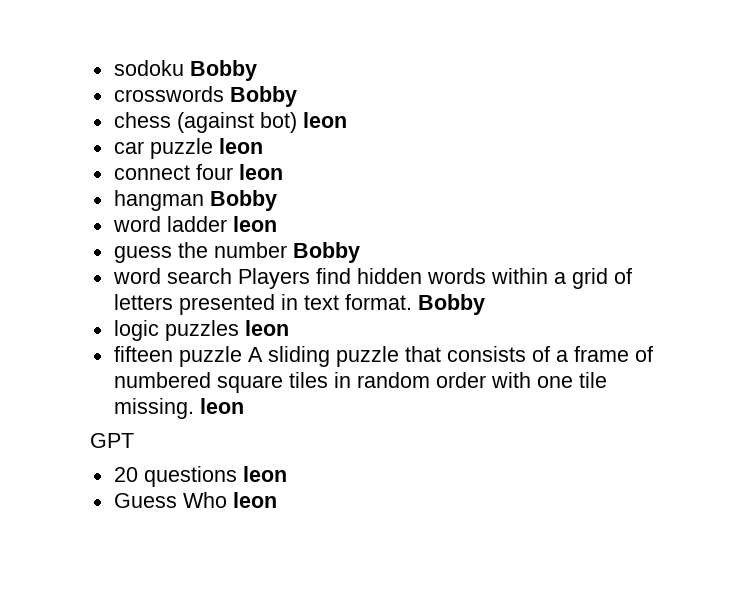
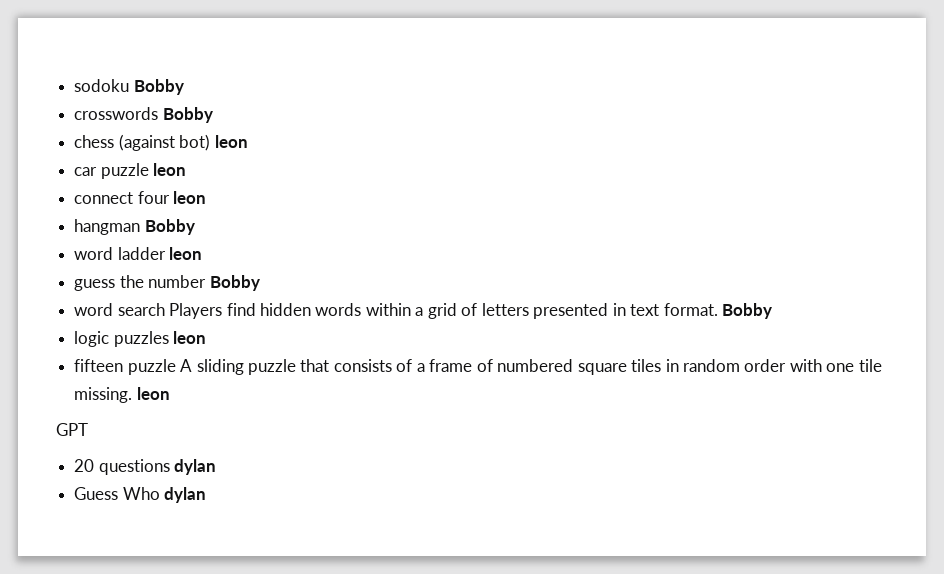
- 20 questions leon
+ 20 questions dylan
- Guess Who leon
+ Guess Who dylan

